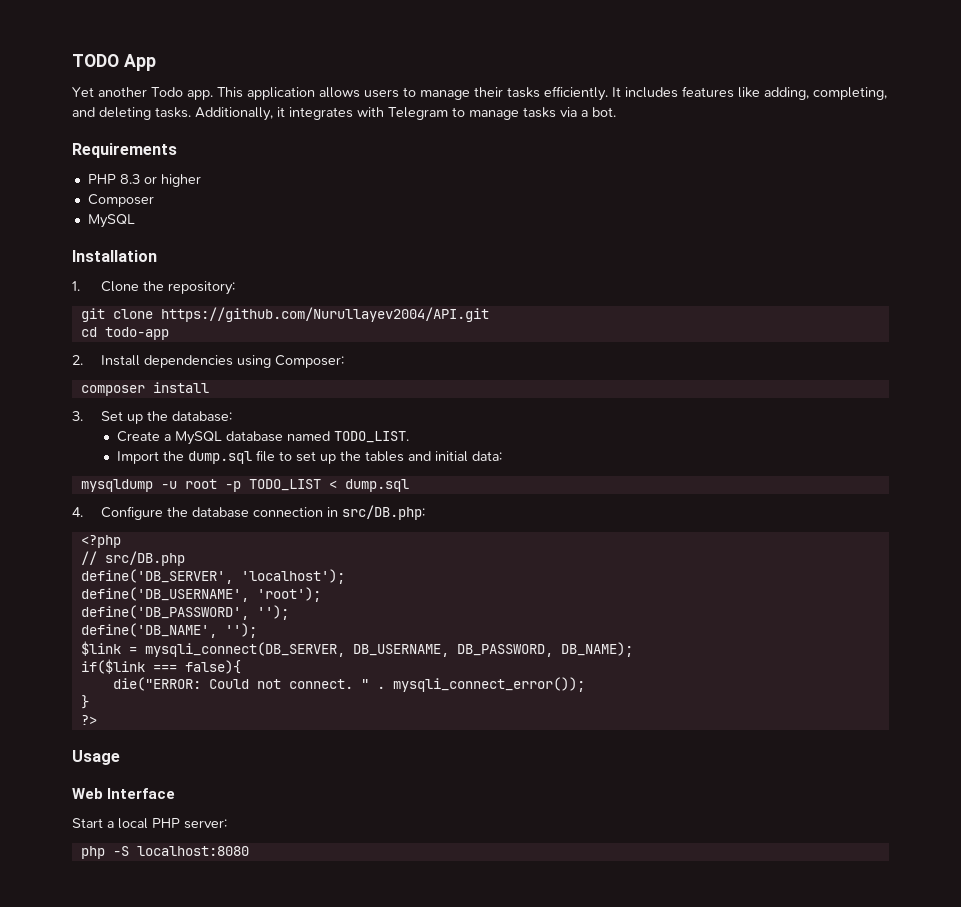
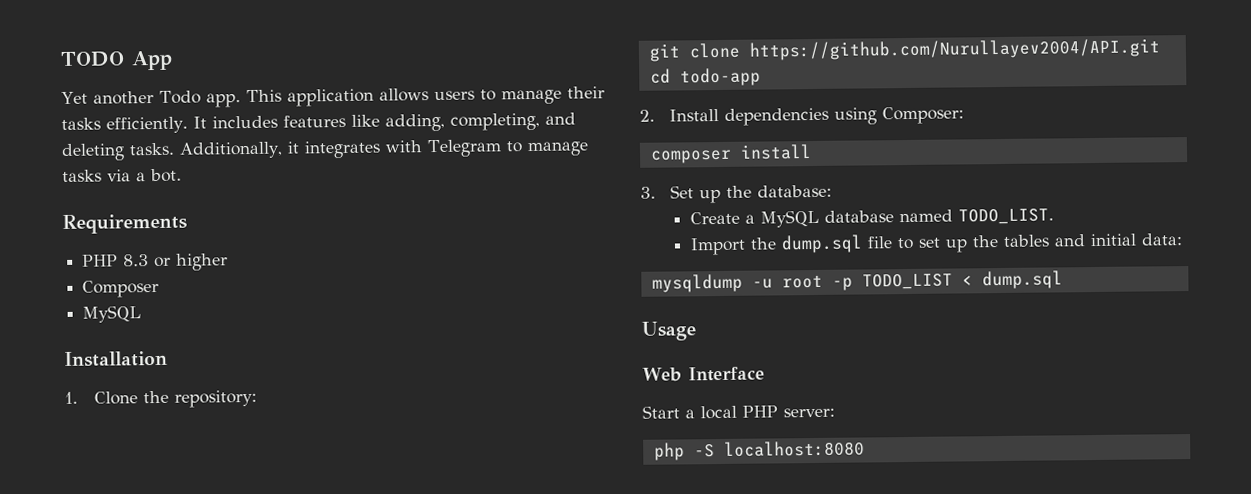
- 4. Configure the database connection in src/DB.php:
- <?php
- // src/DB.php
- define('DB_SERVER', 'localhost');
- define('DB_USERNAME', 'root');
- define('DB_PASSWORD', '');
- define('DB_NAME', '');
- $link = mysqli_connect(DB_SERVER, DB_USERNAME, DB_PASSWORD, DB_NAME);
- if($link === false){
- die("ERROR: Could not connect. " . mysqli_connect_error());
- }
- ?>

